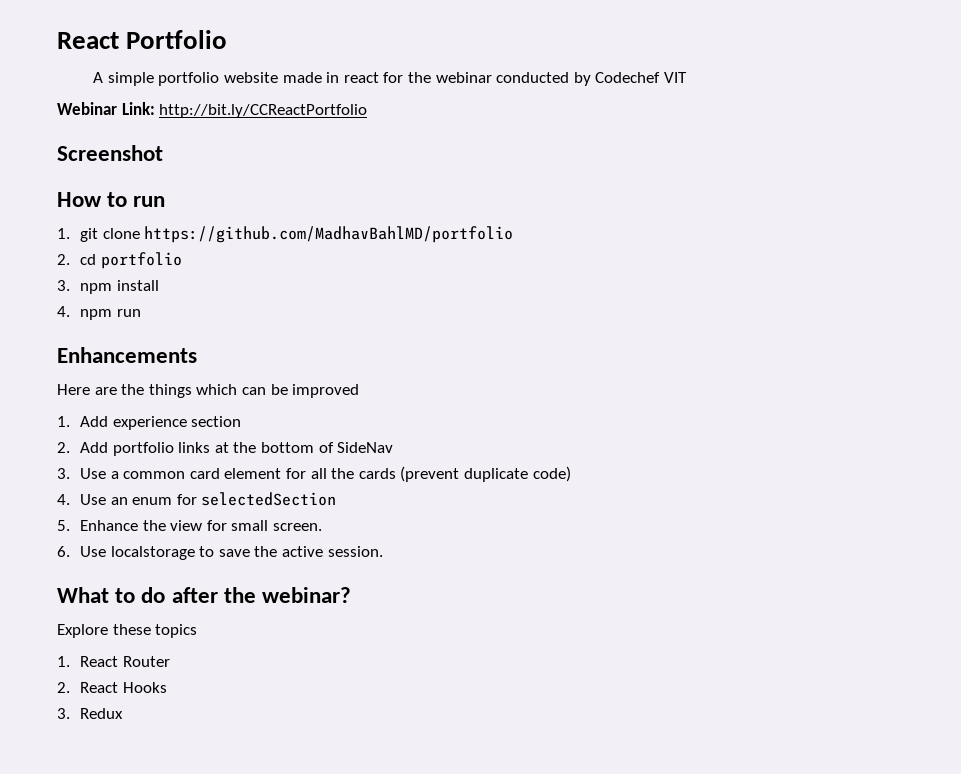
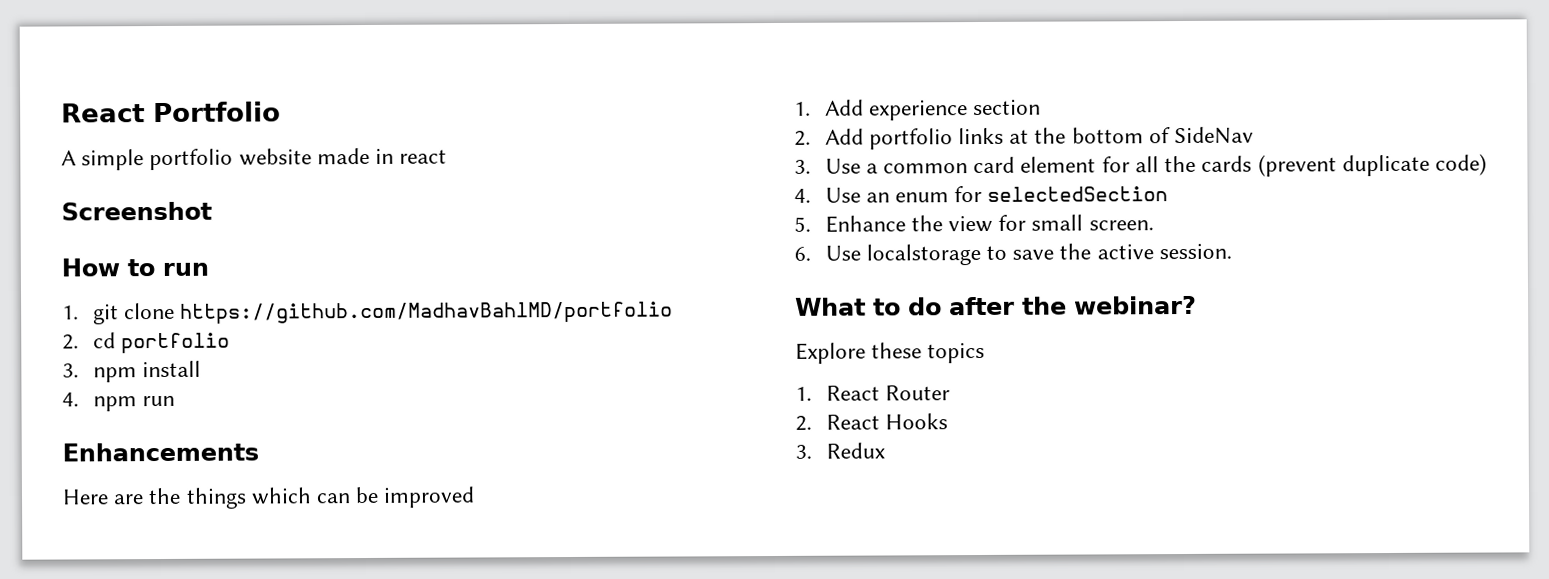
- A simple portfolio website made in react for the webinar conducted by Codechef VIT
- Webinar Link: http://bit.ly/CCReactPortfolio
+ A simple portfolio website made in react

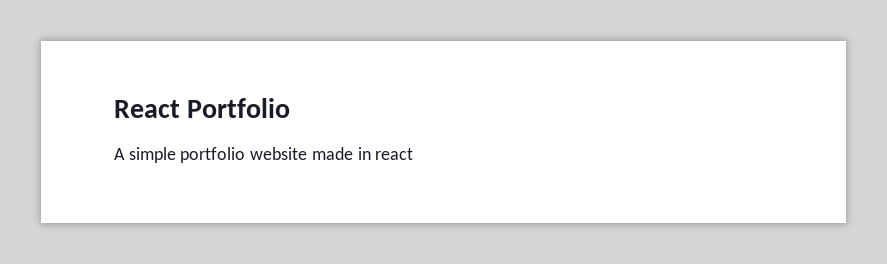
- Screenshot
- How to run
- 1. git clone https://github.com/MadhavBahlMD/portfolio
- 2. cd portfolio
- 3. npm install
- 4. npm run
- Enhancements
- Here are the things which can be improved
- 1. Add experience section
- 2. Add portfolio links at the bottom of SideNav
- 3. Use a common card element for all the cards (prevent duplicate code)
- 4. Use an enum for selectedSection
- 5. Enhance the view for small screen.
- 6. Use localstorage to save the active session.
- What to do after the webinar?
- Explore these topics
- 1. React Router
- 2. React Hooks
- 3. Redux

